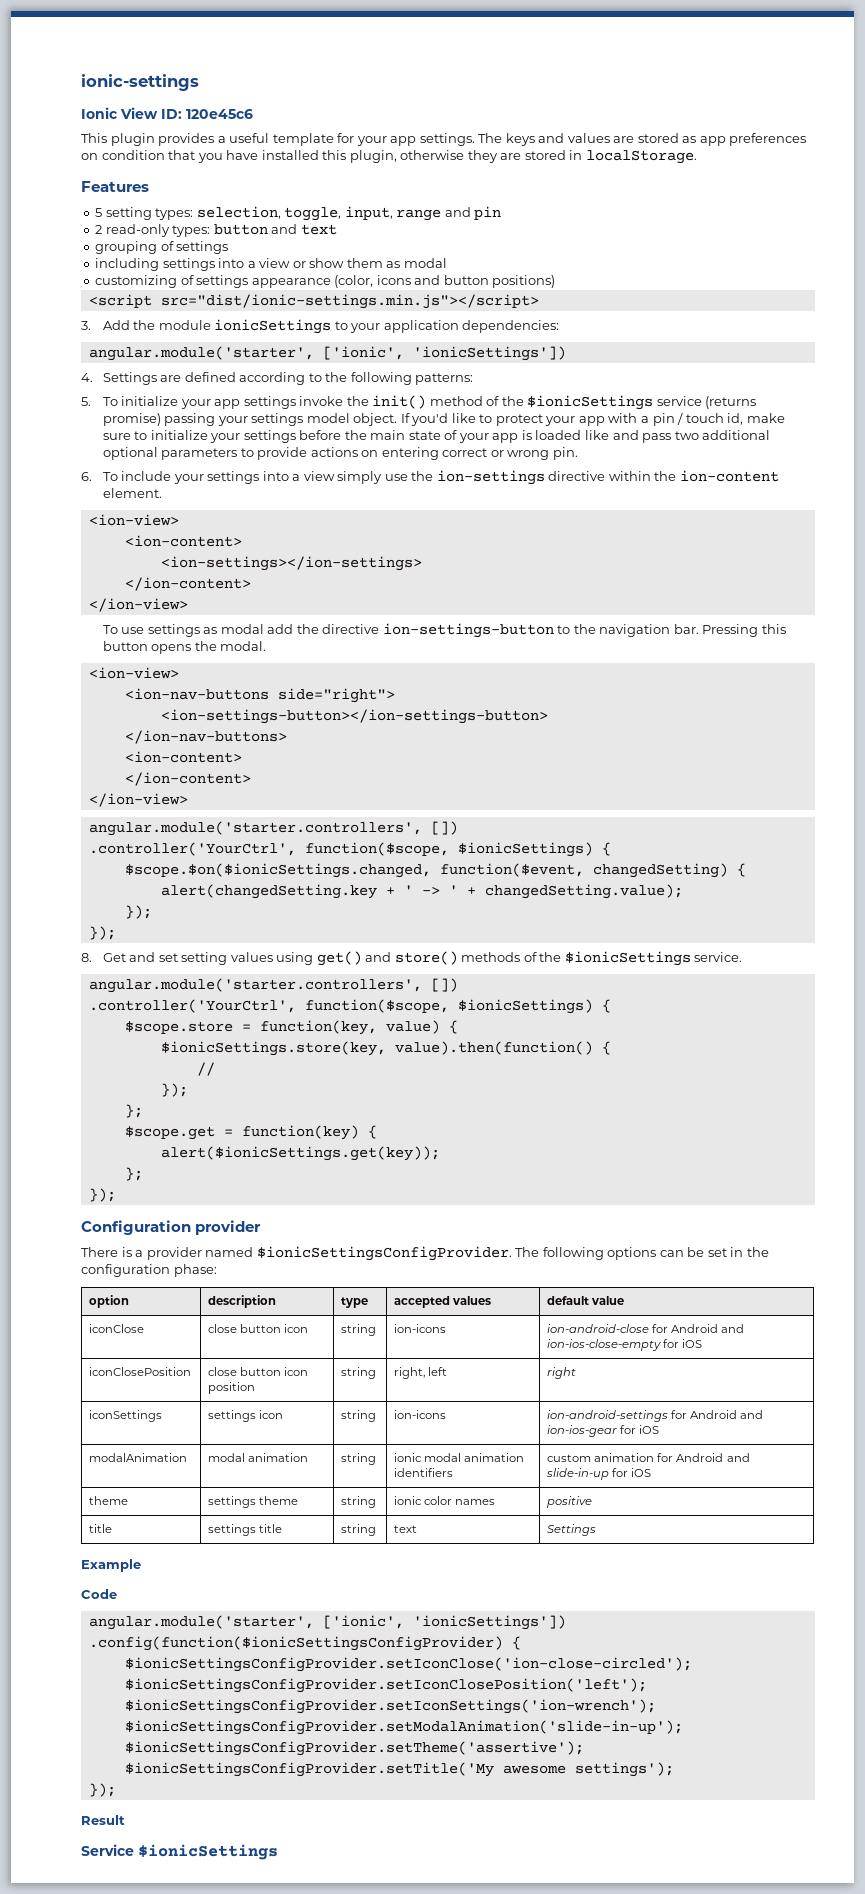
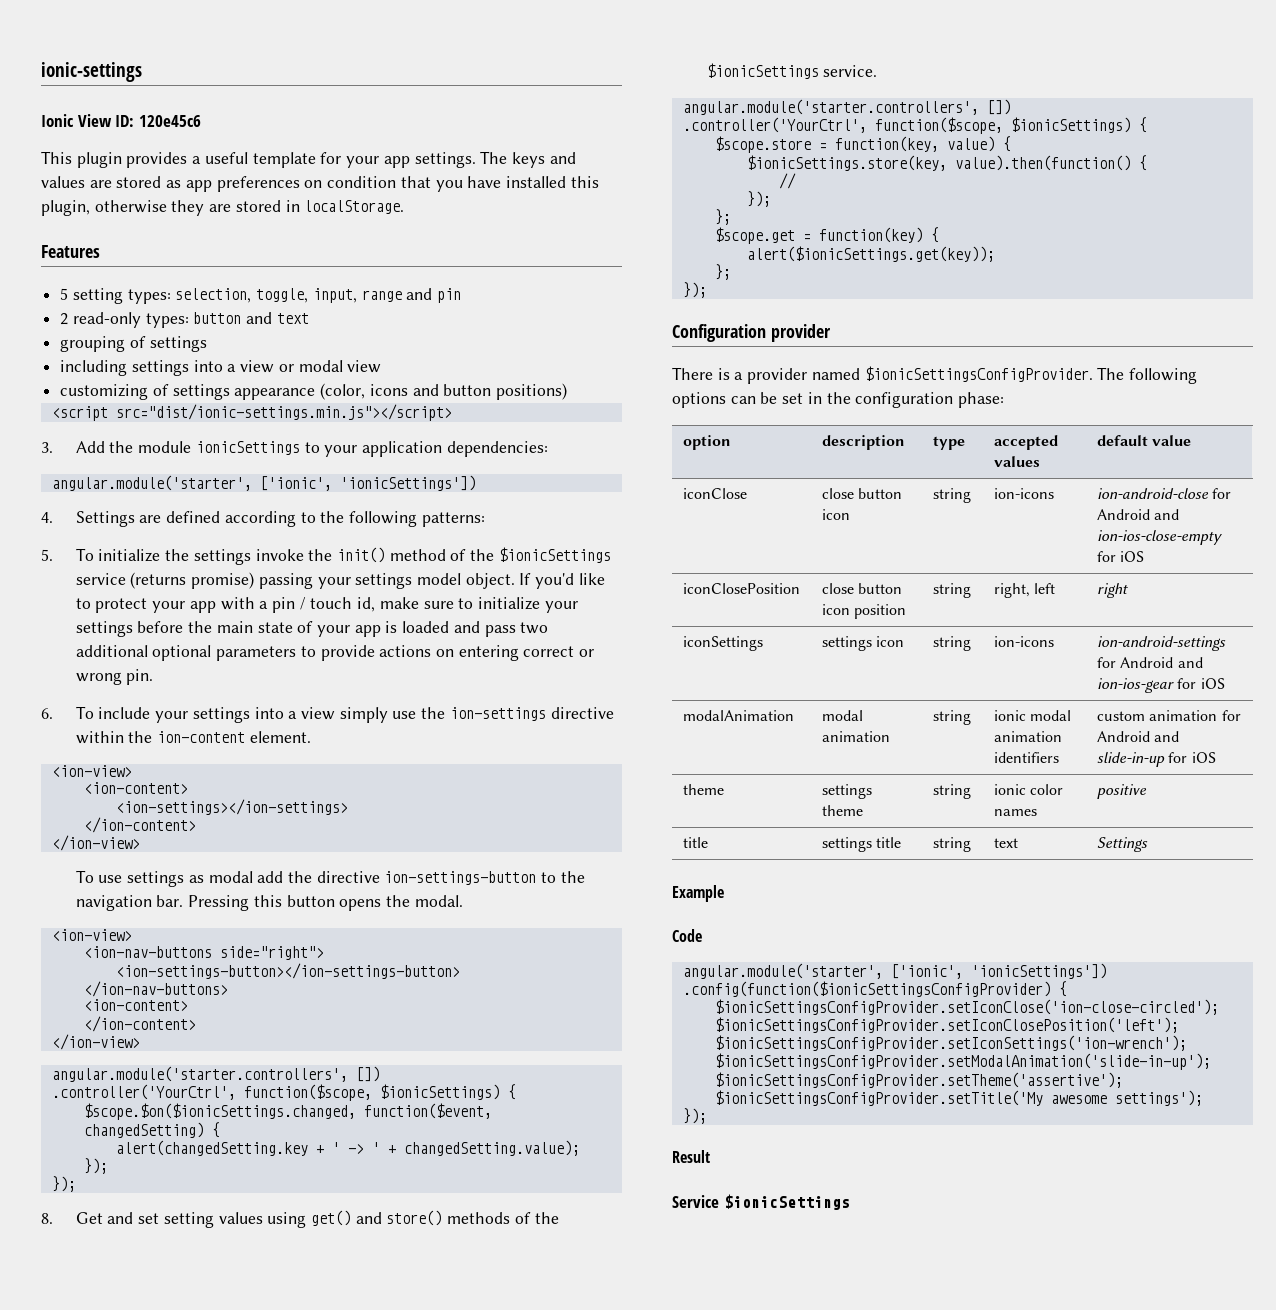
- including settings into a view or show them as modal
+ including settings into a view or modal view
- 5. To initialize your app settings invoke the init() method of the $ionicSettings service (returns promise) passing your settings model object.
+ 5. To initialize the settings invoke the init() method of the $ionicSettings service (returns promise) passing your settings model object.
- If you'd like to protect your app with a pin / touch id, make sure to initialize your settings before the main state of your app is loaded like and pass two additional optional parameters to provide actions on entering correct or wrong pin.
+ If you'd like to protect your app with a pin / touch id, make sure to initialize your settings before the main state of your app is loaded and pass two additional optional parameters to provide actions on entering correct or wrong pin.

